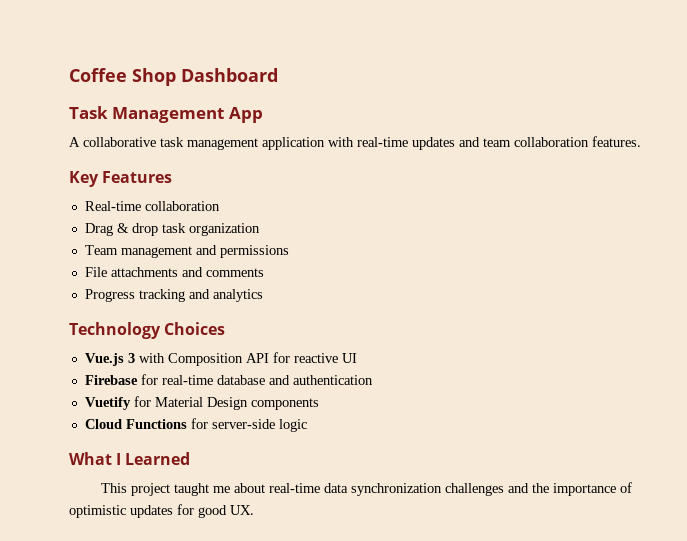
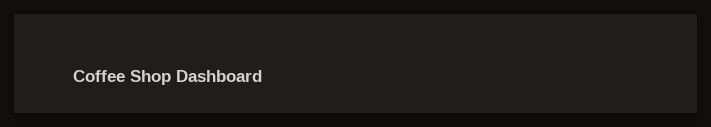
- Task Management App
- A collaborative task management application with real-time updates and team collaboration features.
- Key Features
- Real-time collaboration
- Drag & drop task organization
- Team management and permissions
- File attachments and comments
- Progress tracking and analytics
- Technology Choices
- Vue.js 3 with Composition API for reactive UI
- Firebase for real-time database and authentication
- Vuetify for Material Design components
- Cloud Functions for server-side logic
- What I Learned
- This project taught me about real-time data synchronization challenges and the importance of optimistic updates for good UX.

